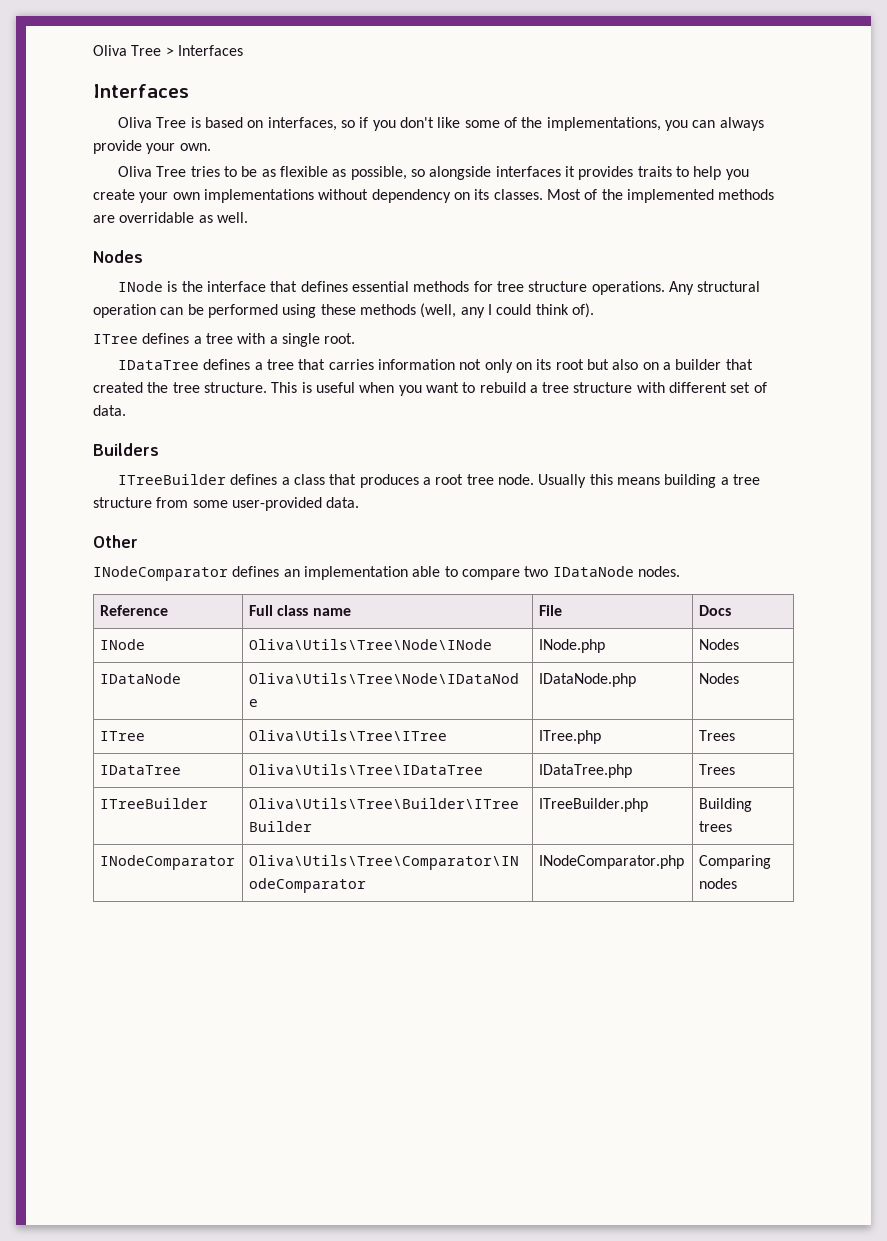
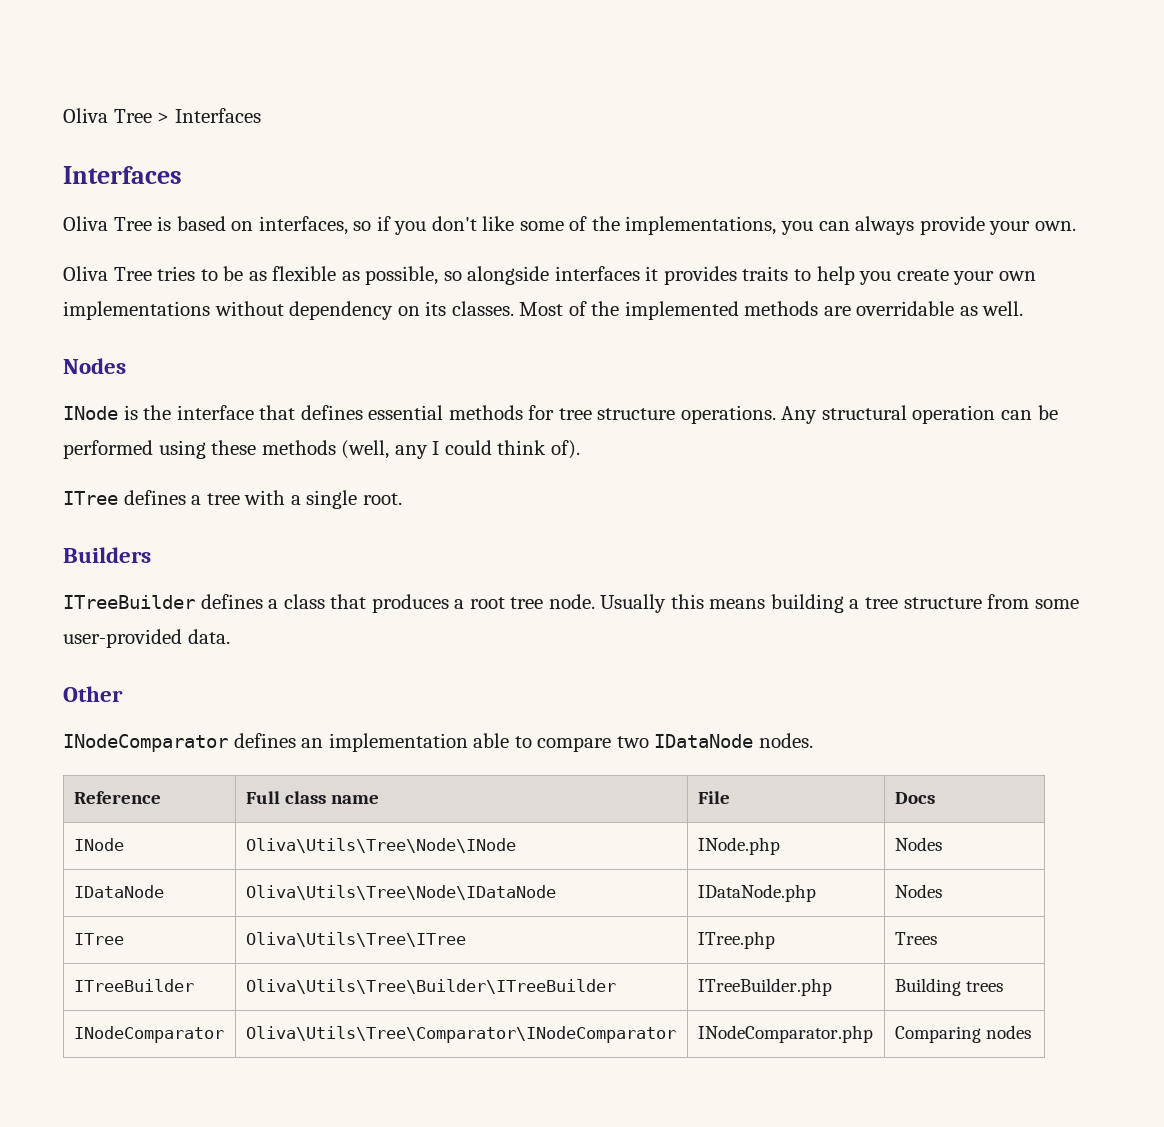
- IDataTree defines a tree that carries information not only on its root but also on a builder that created the tree structure. This is useful when you want to rebuild a tree structure with different set of data.
- IDataTree | Oliva\Utils\Tree\IDataTree | IDataTree.php | Trees

